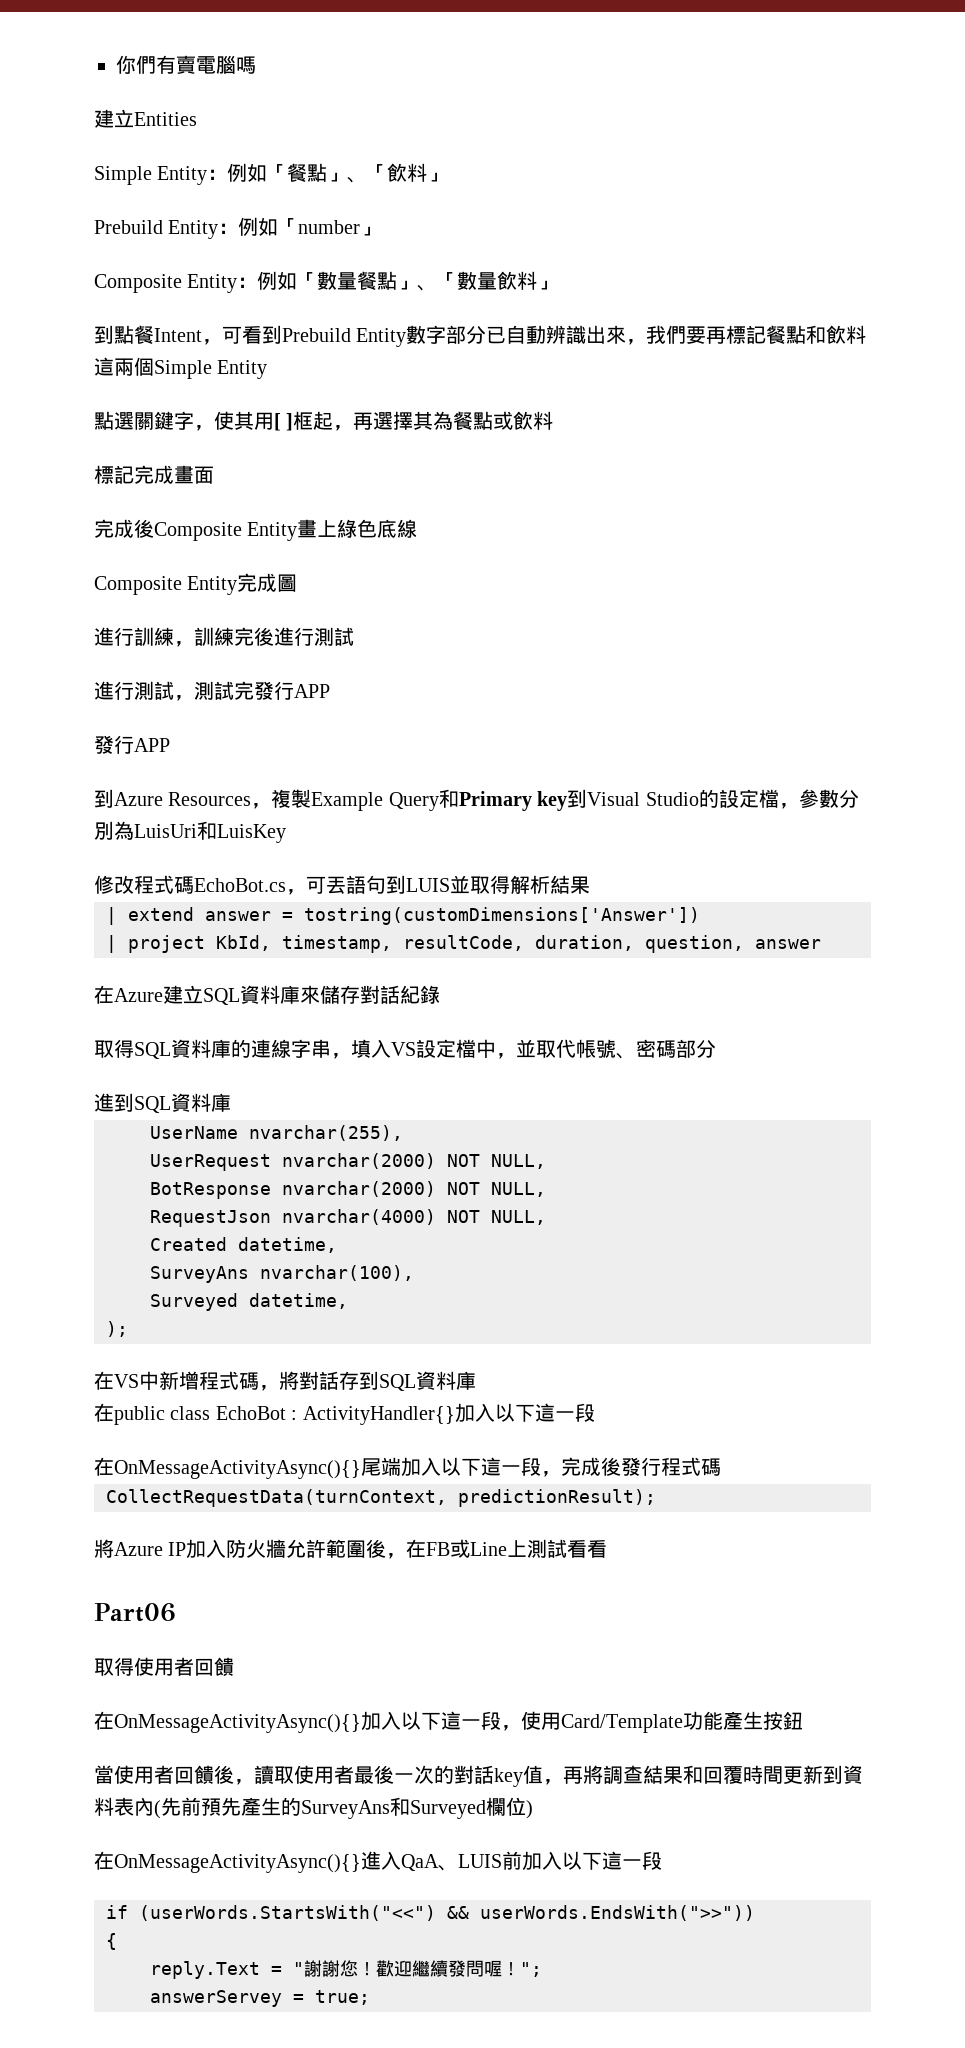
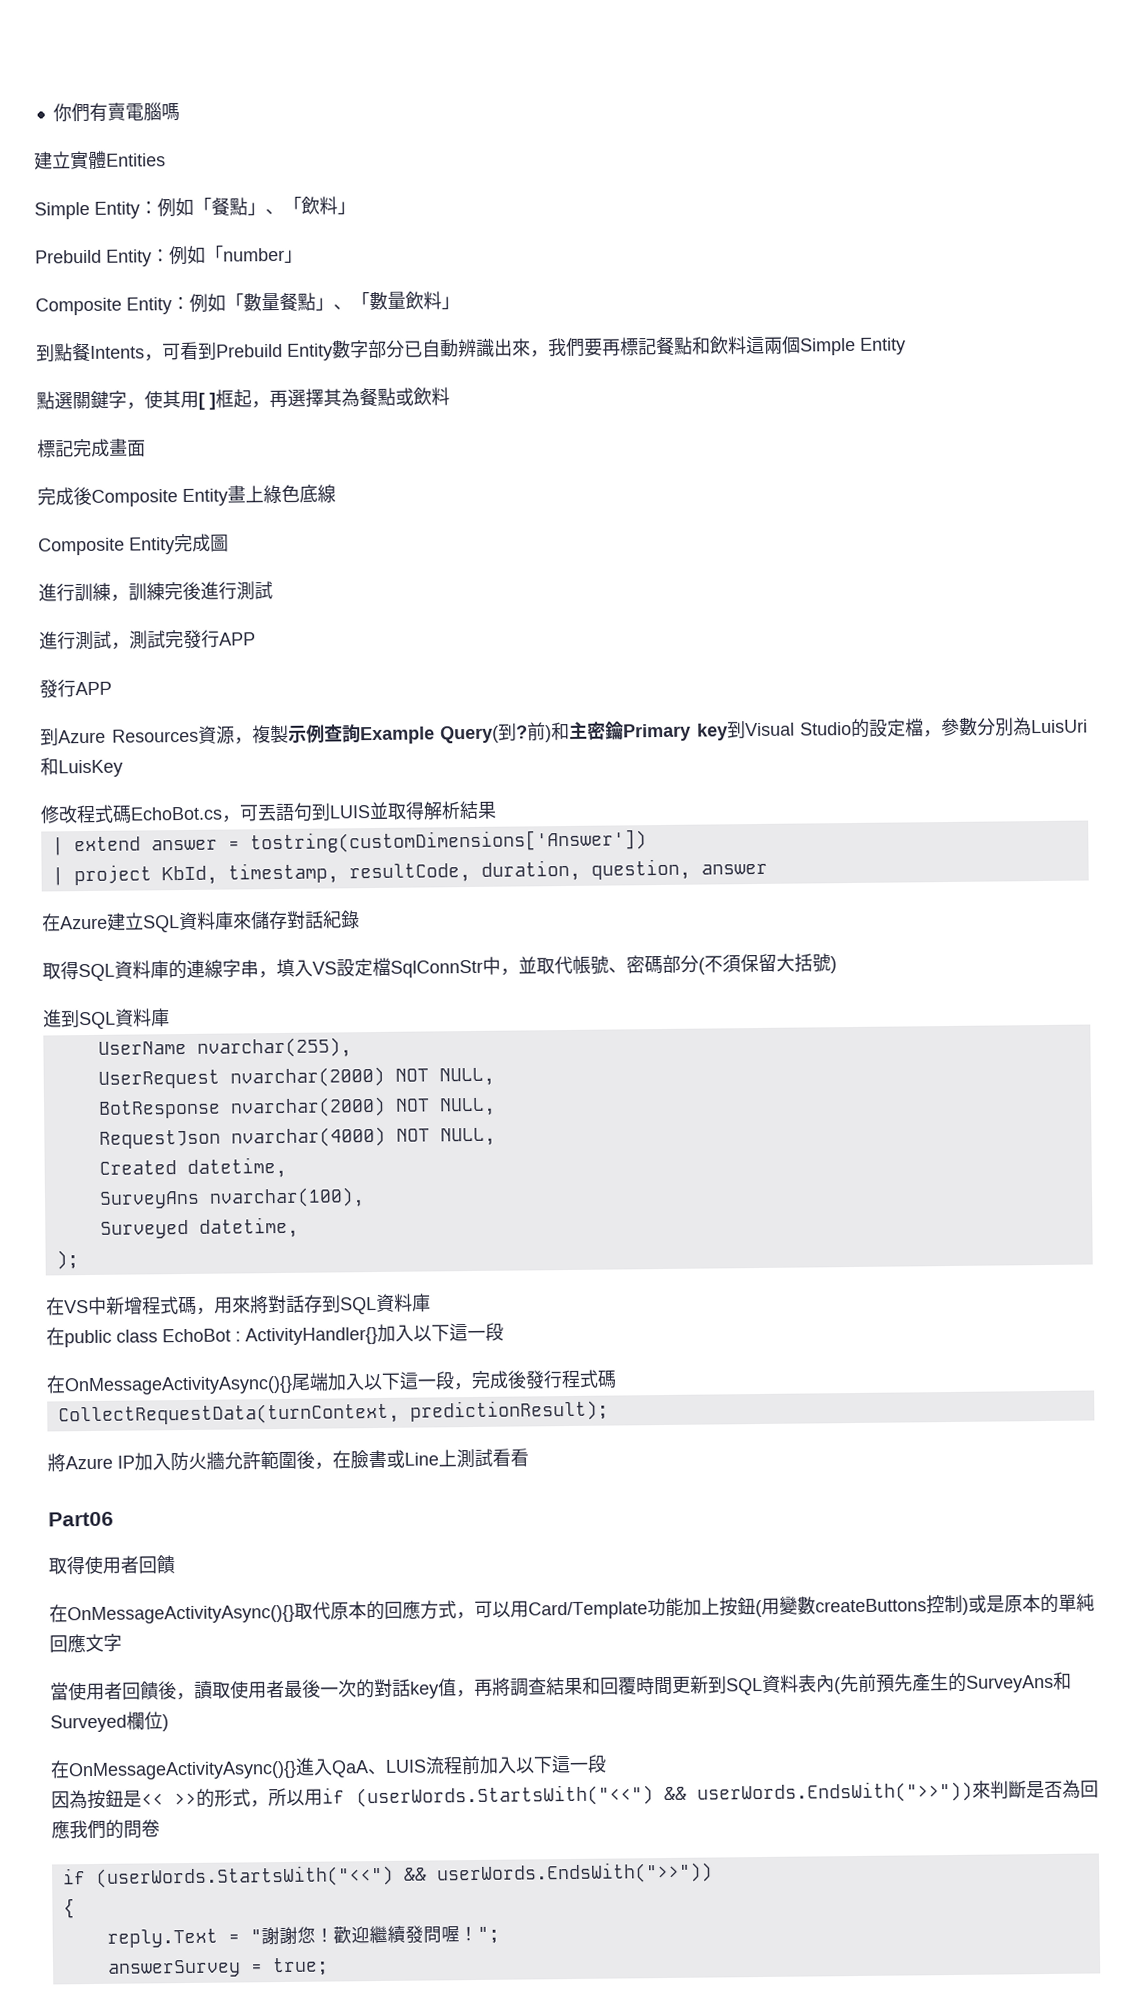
- 建立Entities
+ 建立實體Entities
- 到點餐Intent，可看到Prebuild Entity數字部分已自動辨識出來，我們要再標記餐點和飲料這兩個Simple Entity
+ 到點餐Intents，可看到Prebuild Entity數字部分已自動辨識出來，我們要再標記餐點和飲料這兩個Simple Entity
- 到Azure Resources，複製Example Query和Primary key到Visual Studio的設定檔，參數分別為LuisUri和LuisKey
+ 到Azure Resources資源，複製示例查詢Example Query(到?前)和主密鑰Primary key到Visual Studio的設定檔，參數分別為LuisUri和LuisKey
- 取得SQL資料庫的連線字串，填入VS設定檔中，並取代帳號、密碼部分
+ 取得SQL資料庫的連線字串，填入VS設定檔SqlConnStr中，並取代帳號、密碼部分(不須保留大括號)
- 在VS中新增程式碼，將對話存到SQL資料庫
+ 在VS中新增程式碼，用來將對話存到SQL資料庫
- 將Azure IP加入防火牆允許範圍後，在FB或Line上測試看看
+ 將Azure IP加入防火牆允許範圍後，在臉書或Line上測試看看
- 在OnMessageActivityAsync(){}加入以下這一段，使用Card/Template功能產生按鈕
+ 在OnMessageActivityAsync(){}取代原本的回應方式，可以用Card/Template功能加上按鈕(用變數createButtons控制)或是原本的單純回應文字
- 當使用者回饋後，讀取使用者最後一次的對話key值，再將調查結果和回覆時間更新到資料表內(先前預先產生的SurveyAns和Surveyed欄位)
+ 當使用者回饋後，讀取使用者最後一次的對話key值，再將調查結果和回覆時間更新到SQL資料表內(先前預先產生的SurveyAns和Surveyed欄位)
- 在OnMessageActivityAsync(){}進入QaA、LUIS前加入以下這一段
+ 在OnMessageActivityAsync(){}進入QaA、LUIS流程前加入以下這一段
+ 因為按鈕是<< >>的形式，所以用if (userWords.StartsWith("<<") && userWords.EndsWith(">>"))來判斷是否為回應我們的問卷
- answerServey = true;
+ answerSurvey = true;

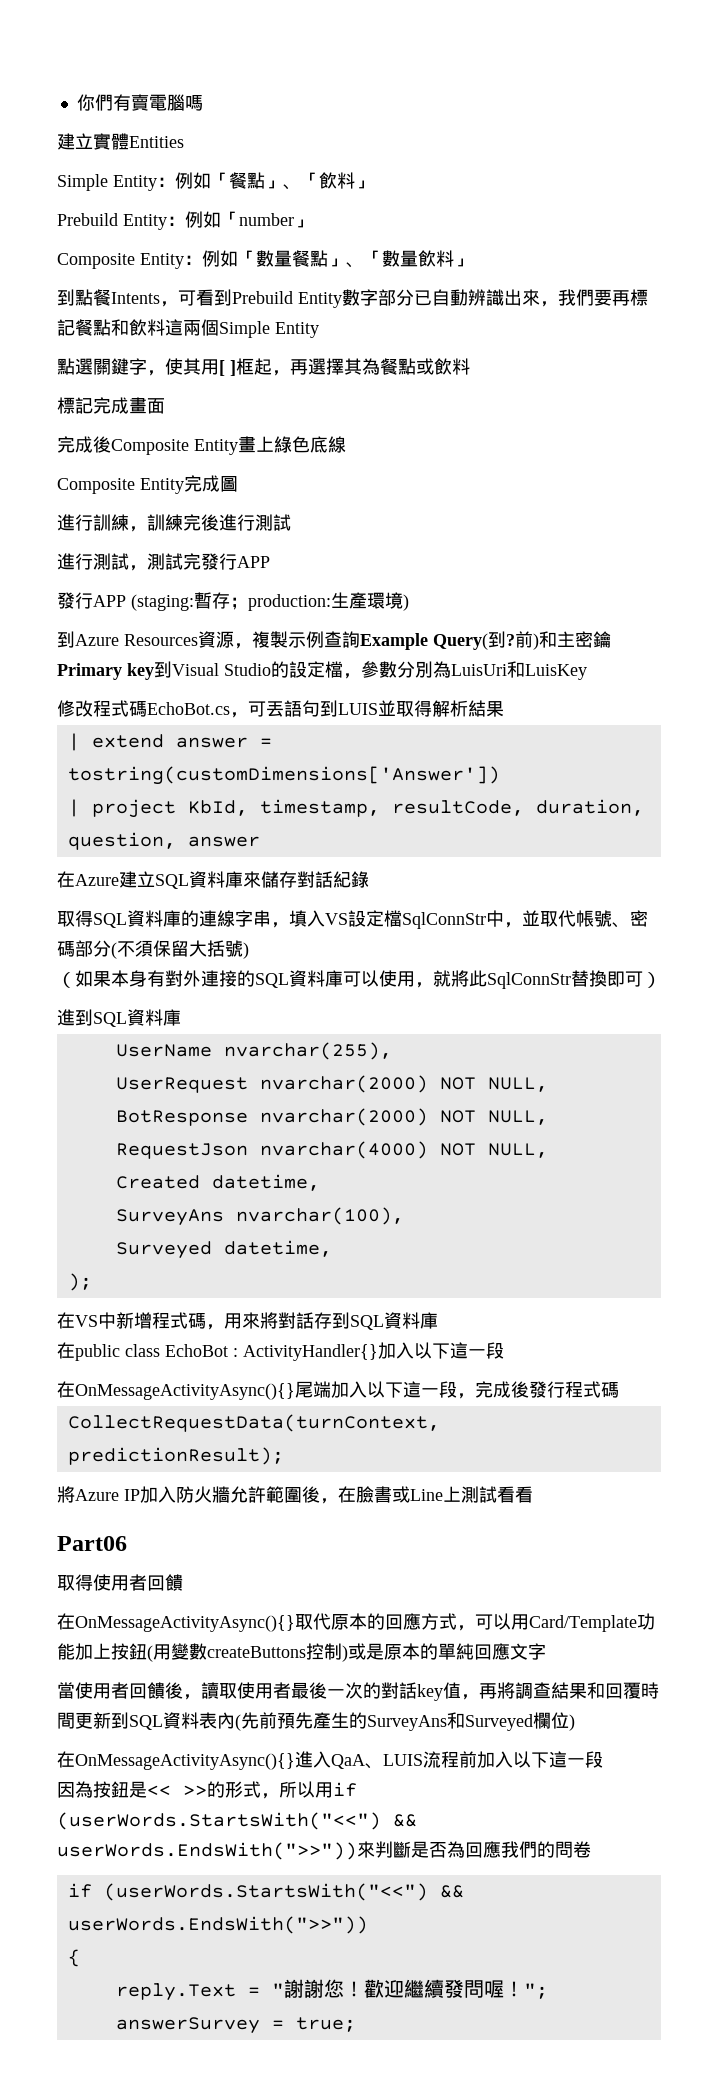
  進行測試，測試完發行APP
- 發行APP
+ 發行APP (staging:暫存；production:生產環境)
+ （如果本身有對外連接的SQL資料庫可以使用，就將此SqlConnStr替換即可）

